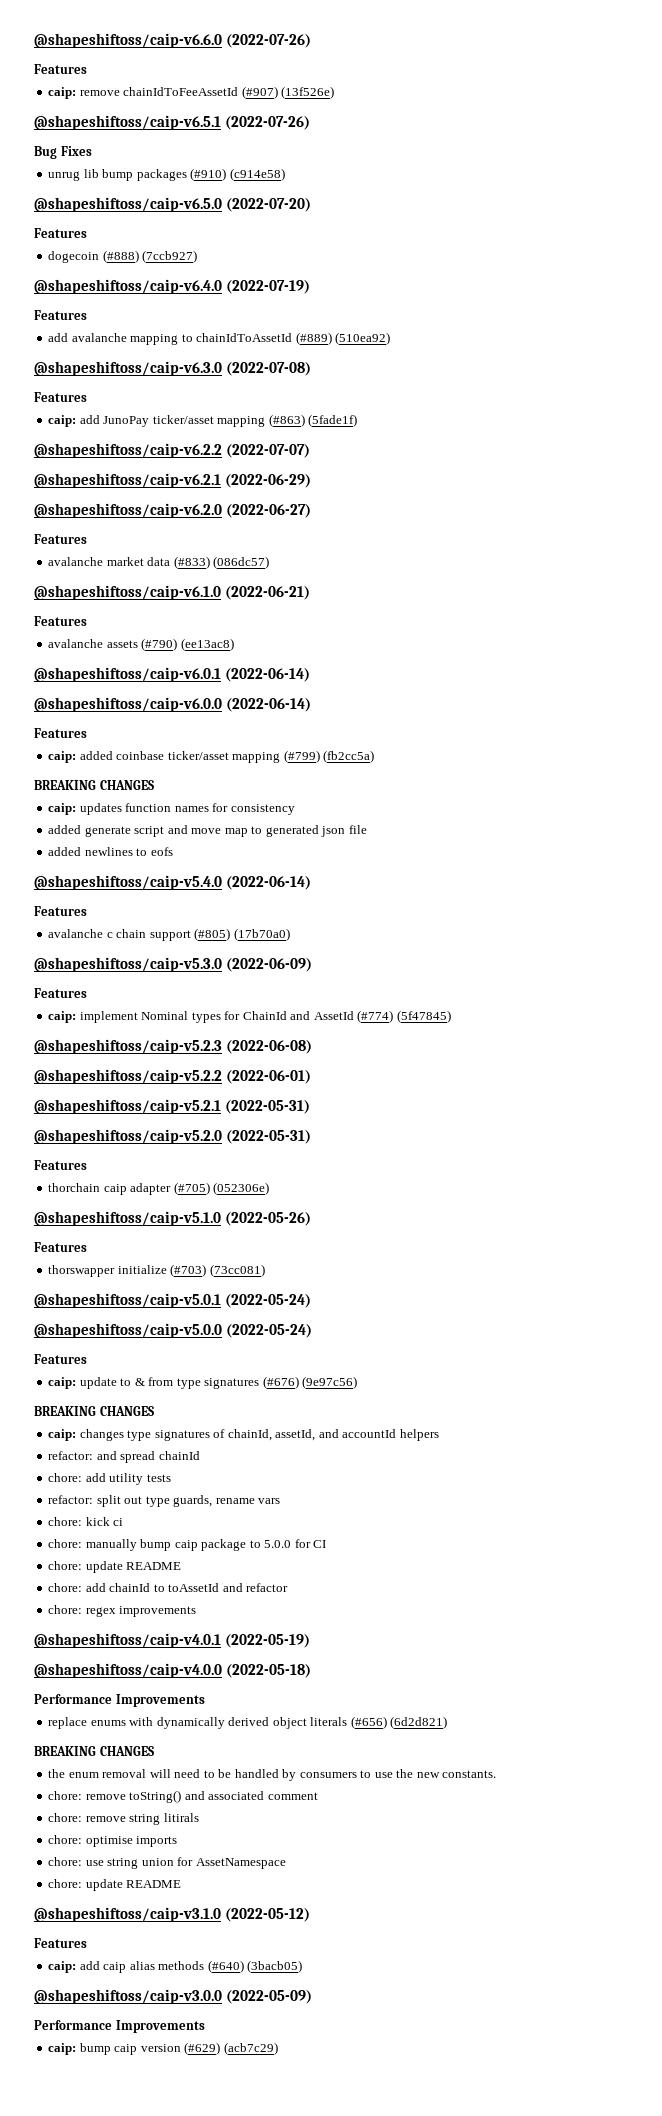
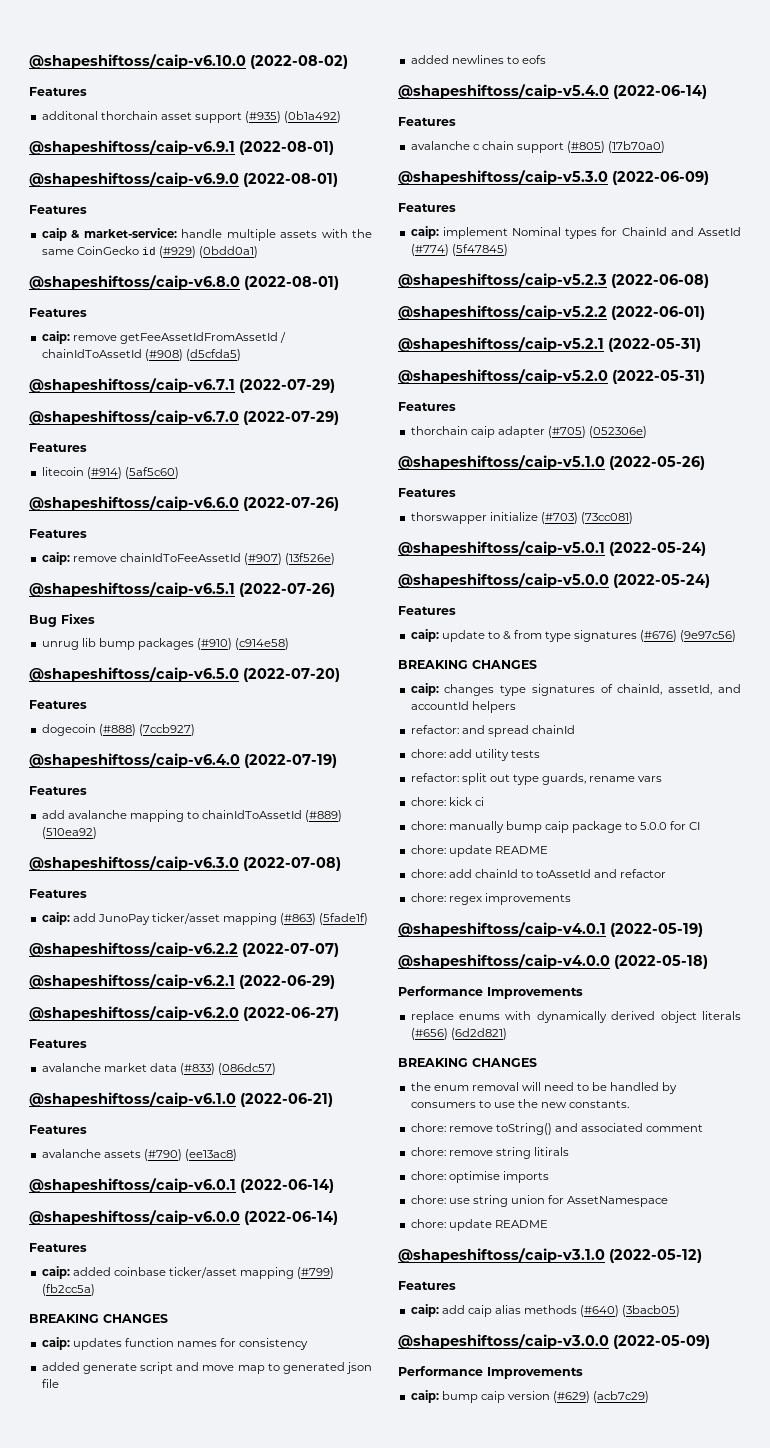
+ @shapeshiftoss/caip-v6.10.0 (2022-08-02)
+ Features
+ additonal thorchain asset support (#935) (0b1a492)
+ @shapeshiftoss/caip-v6.9.1 (2022-08-01)
+ @shapeshiftoss/caip-v6.9.0 (2022-08-01)
+ Features
+ caip & market-service: handle multiple assets with the same CoinGecko id (#929) (0bdd0a1)
+ @shapeshiftoss/caip-v6.8.0 (2022-08-01)
+ Features
+ caip: remove getFeeAssetIdFromAssetId / chainIdToAssetId (#908) (d5cfda5)
+ @shapeshiftoss/caip-v6.7.1 (2022-07-29)
+ @shapeshiftoss/caip-v6.7.0 (2022-07-29)
+ Features
+ litecoin (#914) (5af5c60)

